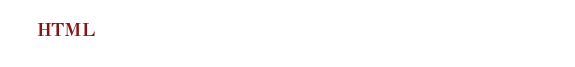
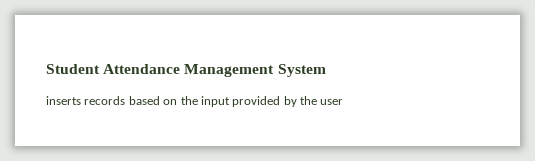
- HTML
+ Student Attendance Management System
+ inserts records based on the input provided by the user

